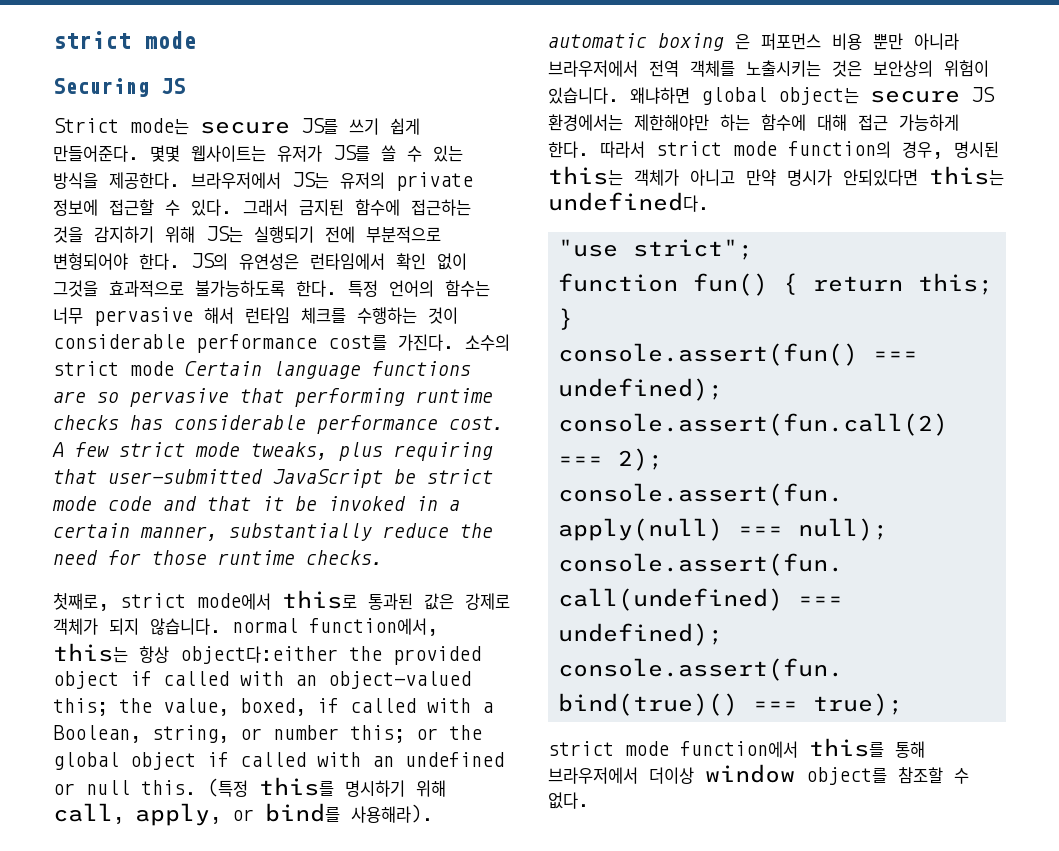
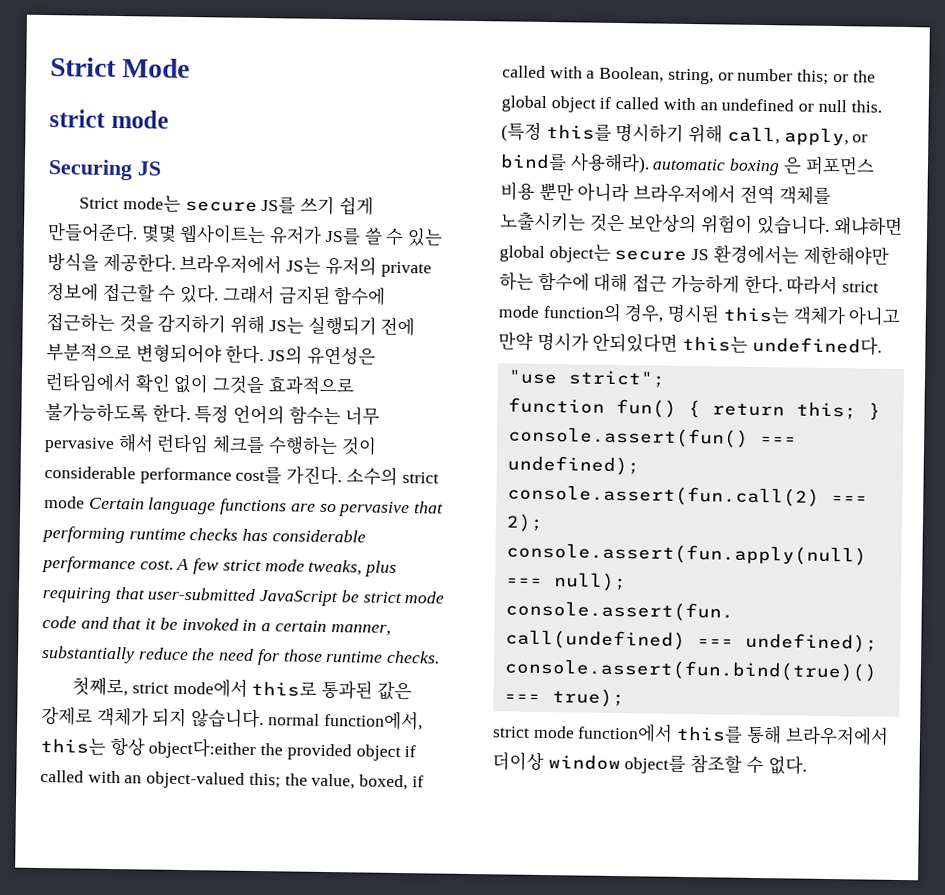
+ Strict Mode

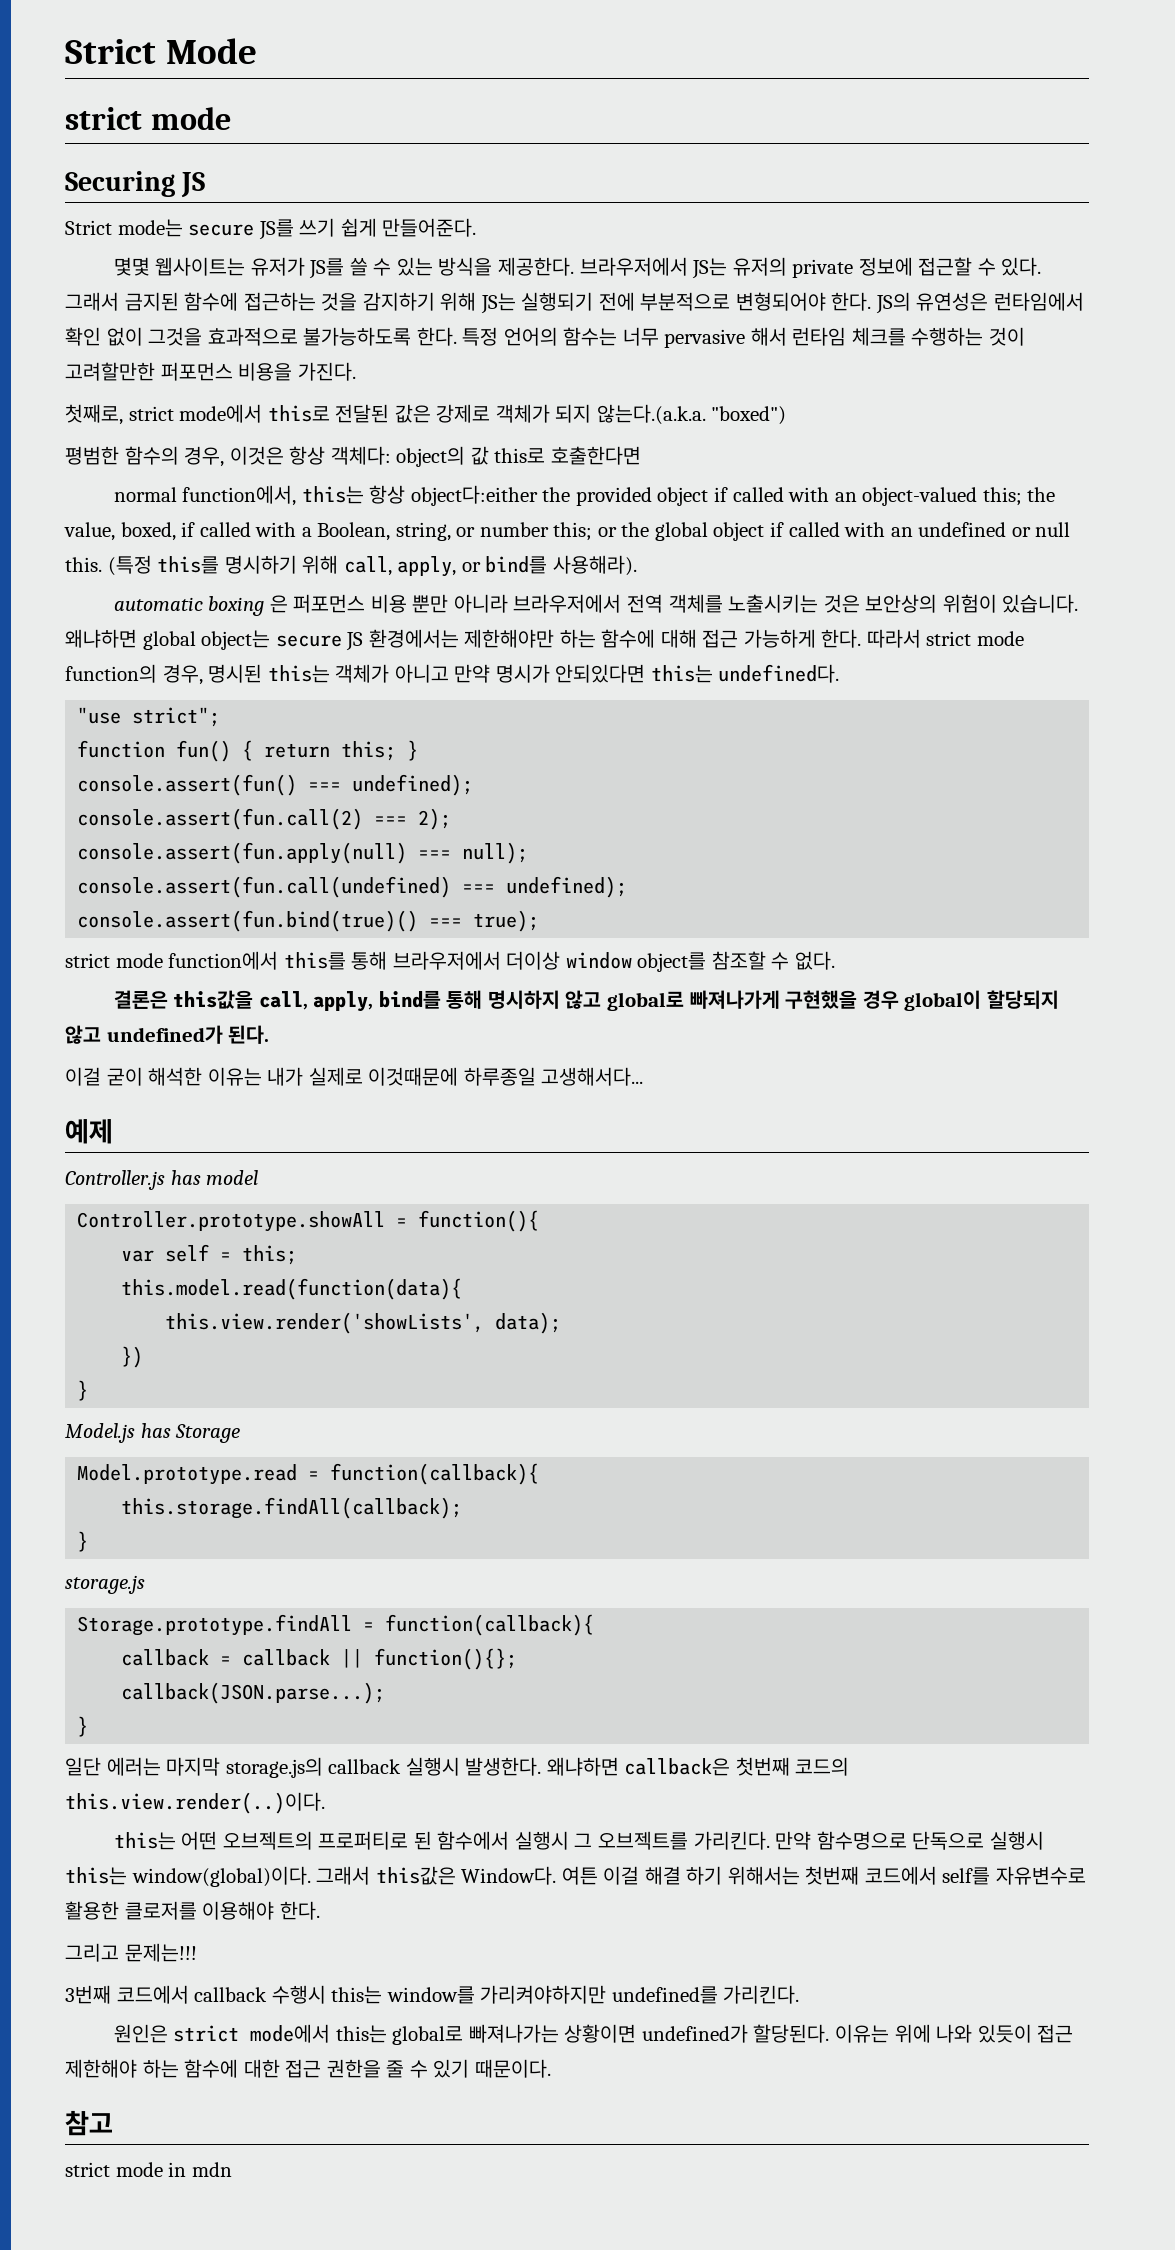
- Strict mode는 secure JS를 쓰기 쉽게 만들어준다. 몇몇 웹사이트는 유저가 JS를 쓸 수 있는 방식을 제공한다.
+ Strict mode는 secure JS를 쓰기 쉽게 만들어준다.
+ 몇몇 웹사이트는 유저가 JS를 쓸 수 있는 방식을 제공한다.
- 특정 언어의 함수는 너무 pervasive 해서 런타임 체크를 수행하는 것이 considerable performance cost를 가진다. 소수의 strict mode Certain language functions are so pervasive that performing runtime checks has considerable performance cost. A few strict mode tweaks, plus requiring that user-submitted JavaScript be strict mode code and that it be invoked in a certain manner, substantially reduce the need for those runtime checks.
+ 특정 언어의 함수는 너무 pervasive 해서 런타임 체크를 수행하는 것이 고려할만한 퍼포먼스 비용을 가진다.
- 첫째로, strict mode에서 this로 통과된 값은 강제로 객체가 되지 않습니다. normal function에서, this는 항상 object다:either the provided object if called with an object-valued this; the value, boxed, if called with a Boolean, string, or number this; or the global object if called with an undefined or null this.
+ 첫째로, strict mode에서 this로 전달된 값은 강제로 객체가 되지 않는다.(a.k.a. "boxed")
+ 평범한 함수의 경우, 이것은 항상 객체다: object의 값 this로 호출한다면
+ normal function에서, this는 항상 object다:either the provided object if called with an object-valued this; the value, boxed, if called with a Boolean, string, or number this; or the global object if called with an undefined or null this.
- (특정 this를 명시하기 위해 call, apply, or bind를 사용해라). automatic boxing 은 퍼포먼스 비용 뿐만 아니라 브라우저에서 전역 객체를 노출시키는 것은 보안상의 위험이 있습니다.
+ (특정 this를 명시하기 위해 call, apply, or bind를 사용해라).
+ automatic boxing 은 퍼포먼스 비용 뿐만 아니라 브라우저에서 전역 객체를 노출시키는 것은 보안상의 위험이 있습니다.
+ 결론은 this값을 call, apply, bind를 통해 명시하지 않고 global로 빠져나가게 구현했을 경우 global이 할당되지 않고 undefined가 된다.
+ 이걸 굳이 해석한 이유는 내가 실제로 이것때문에 하루종일 고생해서다...
+ 예제
+ Controller.js has model
+ Controller.prototype.showAll = function(){
+ var self = this;
+ this.model.read(function(data){
+ this.view.render('showLists', data);
+ })
+ }
+ Model.js has Storage
+ Model.prototype.read = function(callback){
+ this.storage.findAll(callback);
+ }
+ storage.js
+ Storage.prototype.findAll = function(callback){
+ callback = callback || function(){};
+ callback(JSON.parse...);
+ }
+ 일단 에러는 마지막 storage.js의 callback 실행시 발생한다. 왜냐하면 callback은 첫번째 코드의 this.view.render(..)이다.
+ this는 어떤 오브젝트의 프로퍼티로 된 함수에서 실행시 그 오브젝트를 가리킨다. 만약 함수명으로 단독으로 실행시 this는 window(global)이다. 그래서 this값은 Window다. 여튼 이걸 해결 하기 위해서는 첫번째 코드에서 self를 자유변수로 활용한 클로저를 이용해야 한다.
+ 그리고 문제는!!!
+ 3번째 코드에서 callback 수행시 this는 window를 가리켜야하지만 undefined를 가리킨다.
+ 원인은 strict mode에서 this는 global로 빠져나가는 상황이면 undefined가 할당된다. 이유는 위에 나와 있듯이 접근 제한해야 하는 함수에 대한 접근 권한을 줄 수 있기 때문이다.
+ 참고
+ strict mode in mdn

